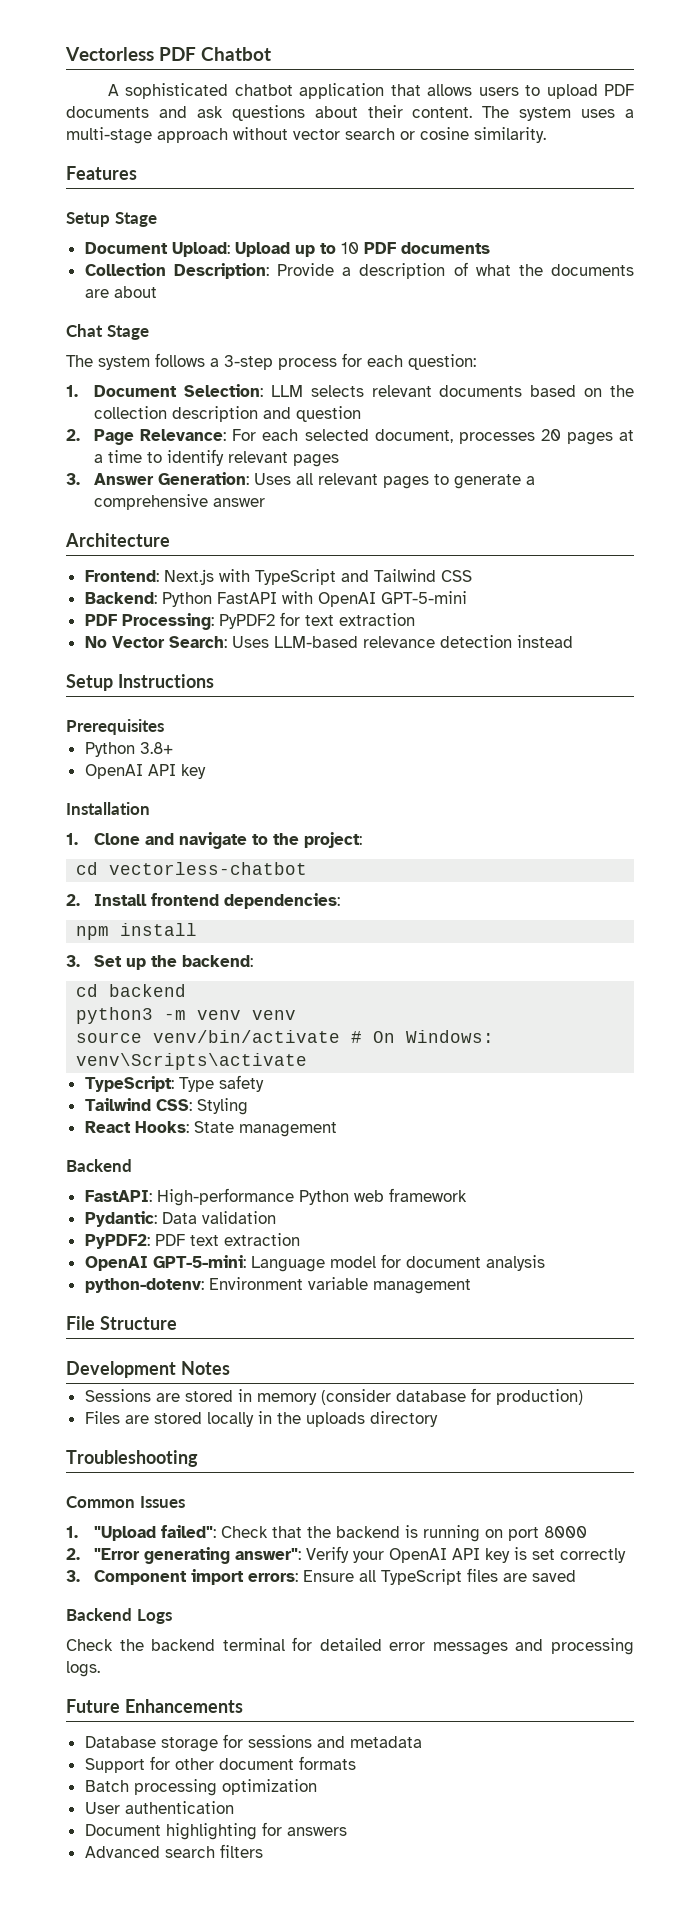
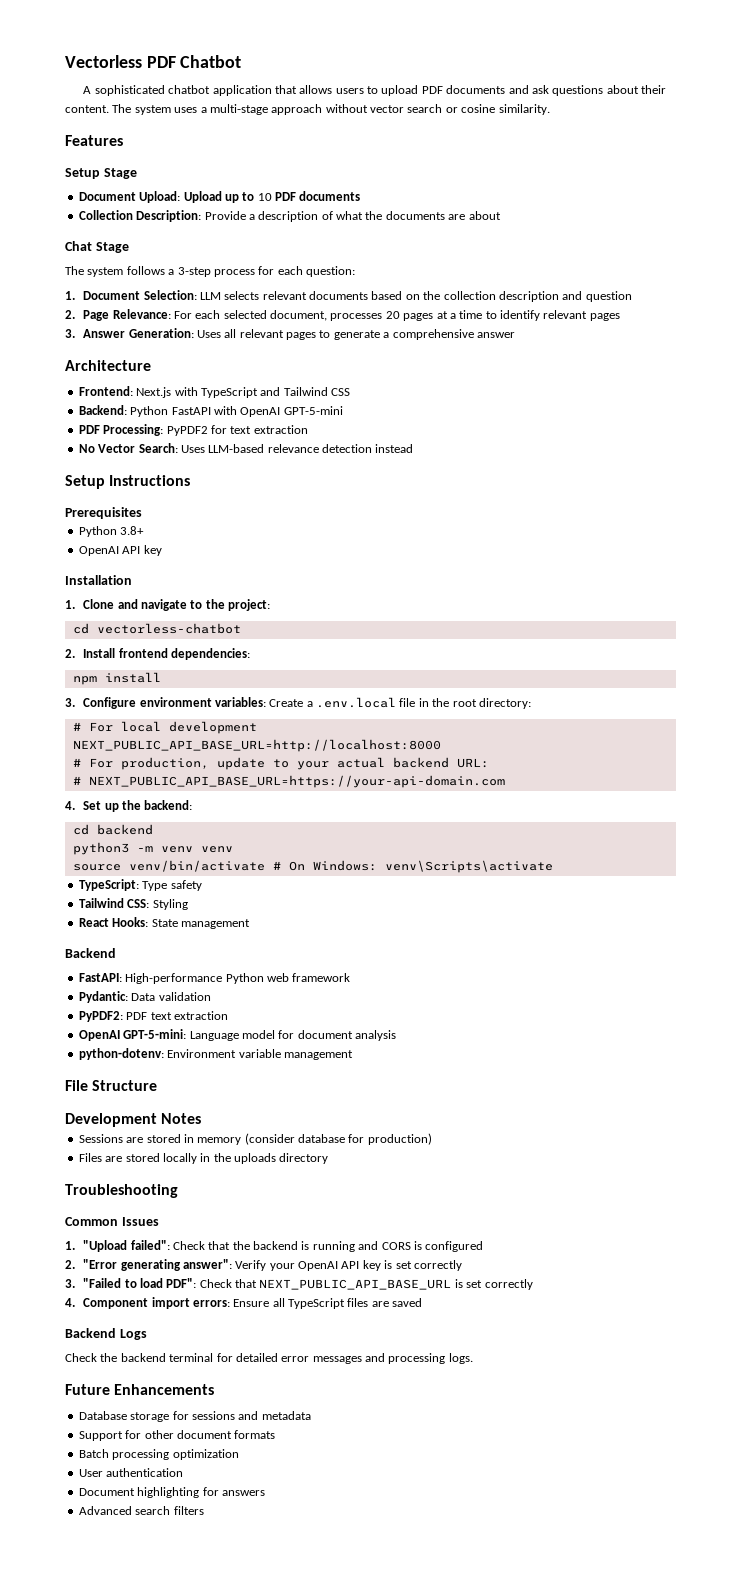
- 3. Set up the backend:
+ 3. Configure environment variables: Create a .env.local file in the root directory:
+ # For local development
+ NEXT_PUBLIC_API_BASE_URL=http://localhost:8000
+ # For production, update to your actual backend URL:
+ # NEXT_PUBLIC_API_BASE_URL=https://your-api-domain.com
+ 4. Set up the backend:
- 1. "Upload failed": Check that the backend is running on port 8000
+ 1. "Upload failed": Check that the backend is running and CORS is configured
- 3. Component import errors: Ensure all TypeScript files are saved
+ 3. "Failed to load PDF": Check that NEXT_PUBLIC_API_BASE_URL is set correctly
+ 4. Component import errors: Ensure all TypeScript files are saved

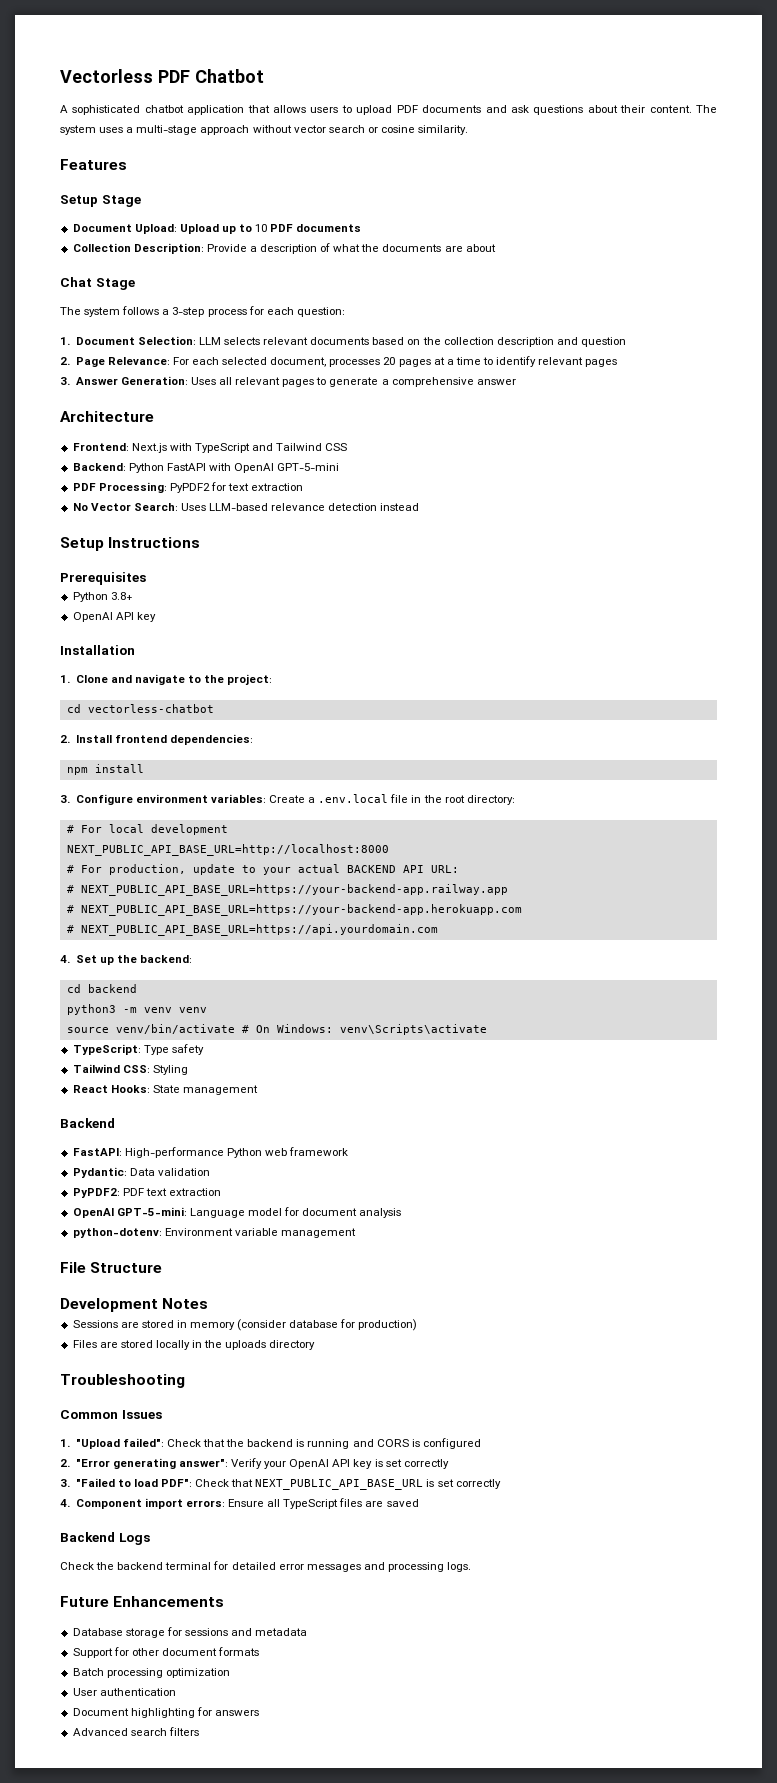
- # For production, update to your actual backend URL:
+ # For production, update to your actual BACKEND API URL:
- # NEXT_PUBLIC_API_BASE_URL=https://your-api-domain.com
+ # NEXT_PUBLIC_API_BASE_URL=https://your-backend-app.railway.app
+ # NEXT_PUBLIC_API_BASE_URL=https://your-backend-app.herokuapp.com
+ # NEXT_PUBLIC_API_BASE_URL=https://api.yourdomain.com

